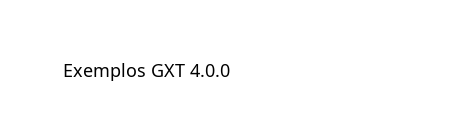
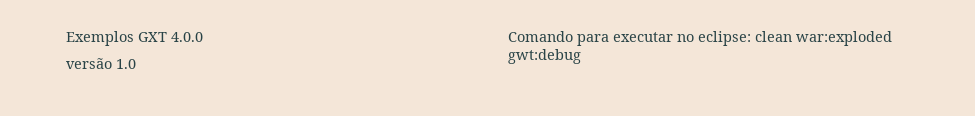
+ versão 1.0
+ Comando para executar no eclipse: clean war:exploded gwt:debug

